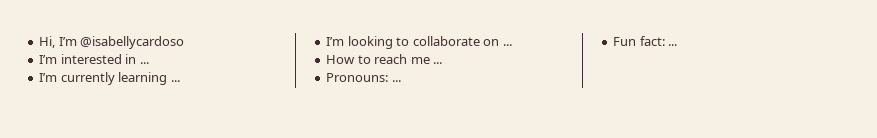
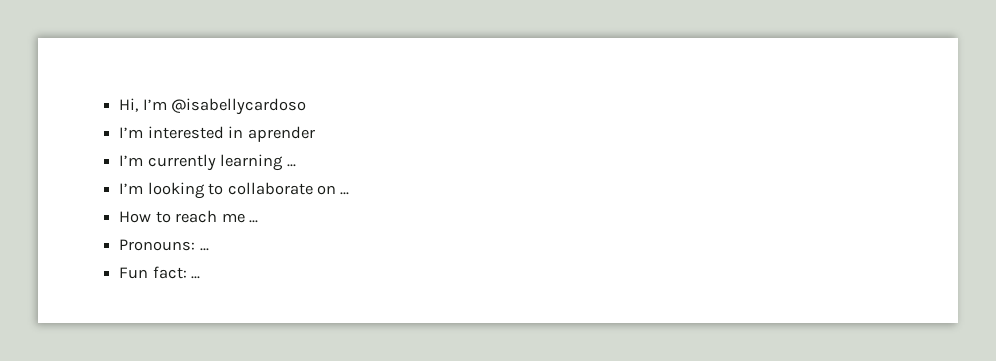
- I’m interested in ...
+ I’m interested in aprender

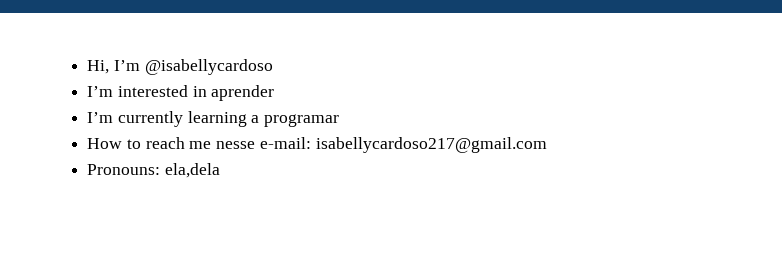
- I’m currently learning ...
- I’m looking to collaborate on ...
- How to reach me ...
- Pronouns: ...
- Fun fact: ...
+ I’m currently learning a programar
+ How to reach me nesse e-mail: isabellycardoso217@gmail.com
+ Pronouns: ela,dela

